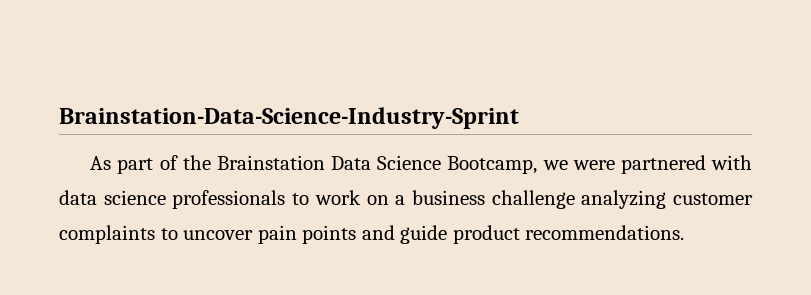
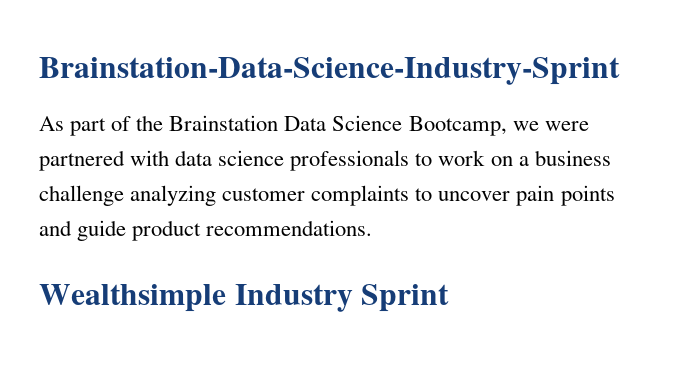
+ Wealthsimple Industry Sprint

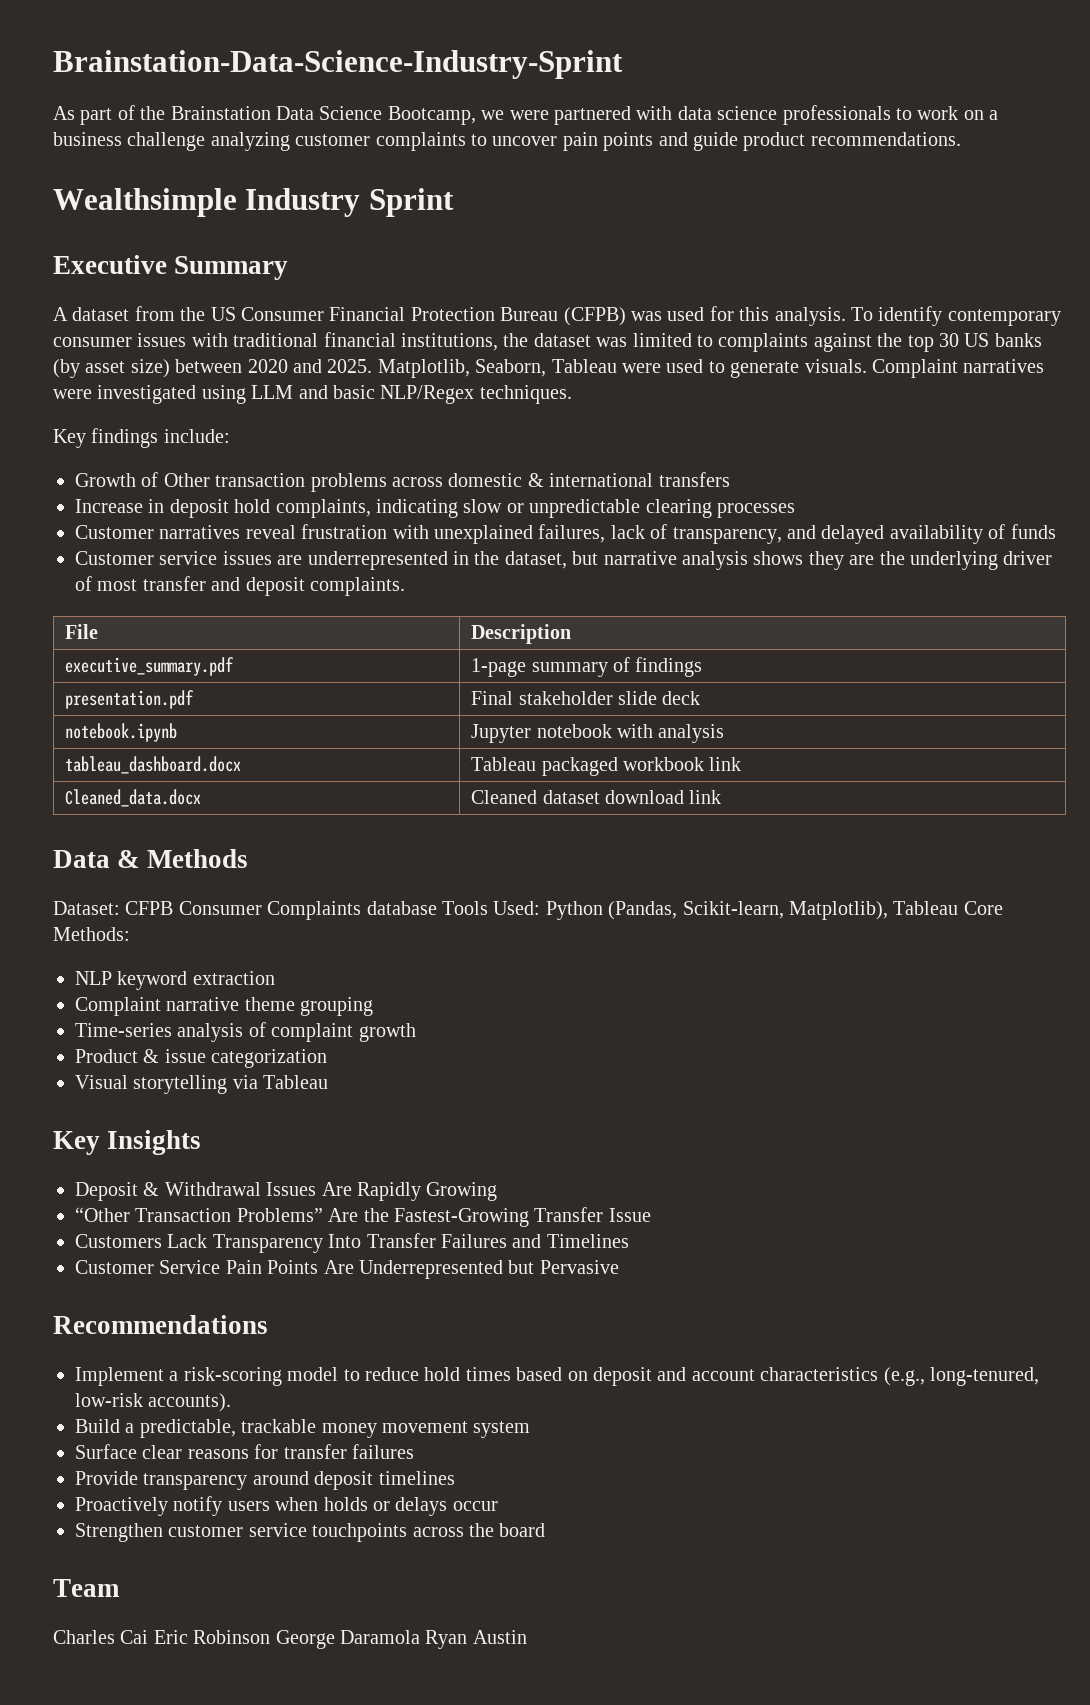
+ Executive Summary
+ A dataset from the US Consumer Financial Protection Bureau (CFPB) was used for this analysis. To identify contemporary consumer issues with traditional financial institutions, the dataset was limited to complaints against the top 30 US banks (by asset size) between 2020 and 2025. Matplotlib, Seaborn, Tableau were used to generate visuals. Complaint narratives were investigated using LLM and basic NLP/Regex techniques.
+ Key findings include:
+ Growth of Other transaction problems across domestic & international transfers
+ Increase in deposit hold complaints, indicating slow or unpredictable clearing processes
+ Customer narratives reveal frustration with unexplained failures, lack of transparency, and delayed availability of funds
+ Customer service issues are underrepresented in the dataset, but narrative analysis shows they are the underlying driver of most transfer and deposit complaints.
+ File | Description
+ executive_summary.pdf | 1-page summary of findings
+ presentation.pdf | Final stakeholder slide deck
+ notebook.ipynb | Jupyter notebook with analysis
+ tableau_dashboard.docx | Tableau packaged workbook link
+ Cleaned_data.docx | Cleaned dataset download link
+ Data & Methods
+ Dataset: CFPB Consumer Complaints database Tools Used: Python (Pandas, Scikit-learn, Matplotlib), Tableau Core Methods:
+ NLP keyword extraction
+ Complaint narrative theme grouping
+ Time-series analysis of complaint growth
+ Product & issue categorization
+ Visual storytelling via Tableau
+ Key Insights
+ Deposit & Withdrawal Issues Are Rapidly Growing
+ “Other Transaction Problems” Are the Fastest-Growing Transfer Issue
+ Customers Lack Transparency Into Transfer Failures and Timelines
+ Customer Service Pain Points Are Underrepresented but Pervasive
+ Recommendations
+ Implement a risk-scoring model to reduce hold times based on deposit and account characteristics (e.g., long-tenured, low-risk accounts).
+ Build a predictable, trackable money movement system
+ Surface clear reasons for transfer failures
+ Provide transparency around deposit timelines
+ Proactively notify users when holds or delays occur
+ Strengthen customer service touchpoints across the board
+ Team
+ Charles Cai Eric Robinson George Daramola Ryan Austin

